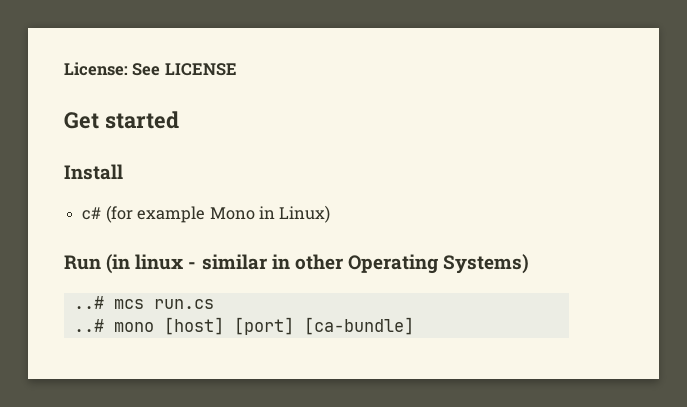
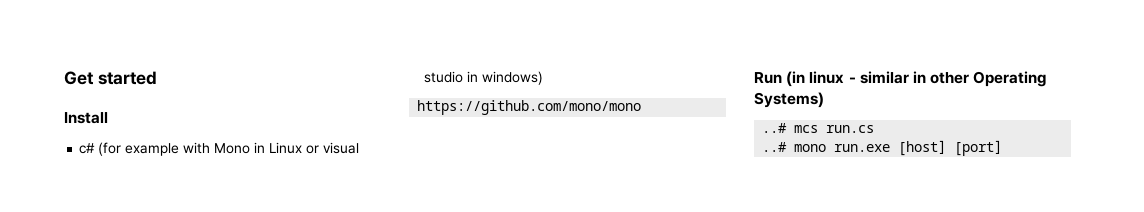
- License: See LICENSE
- c# (for example Mono in Linux)
+ c# (for example with Mono in Linux or visual studio in windows)
+ https://github.com/mono/mono
- ..# mono [host] [port] [ca-bundle]
+ ..# mono run.exe [host] [port]

